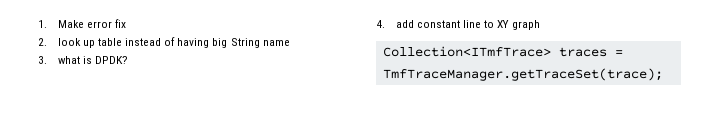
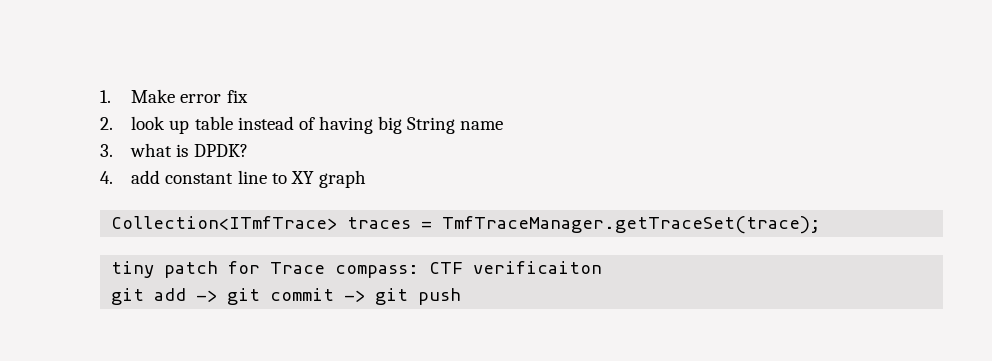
+ tiny patch for Trace compass: CTF verificaiton
+ git add -> git commit -> git push

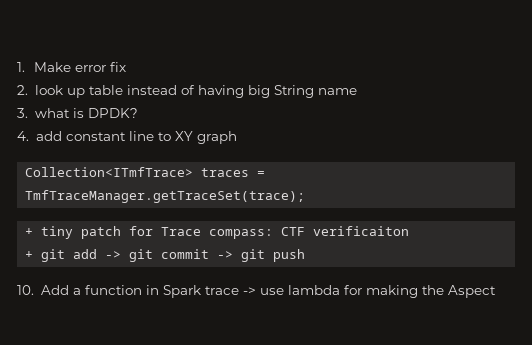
- tiny patch for Trace compass: CTF verificaiton
+ + tiny patch for Trace compass: CTF verificaiton
- git add -> git commit -> git push
+ + git add -> git commit -> git push
+ 10. Add a function in Spark trace -> use lambda for making the Aspect

